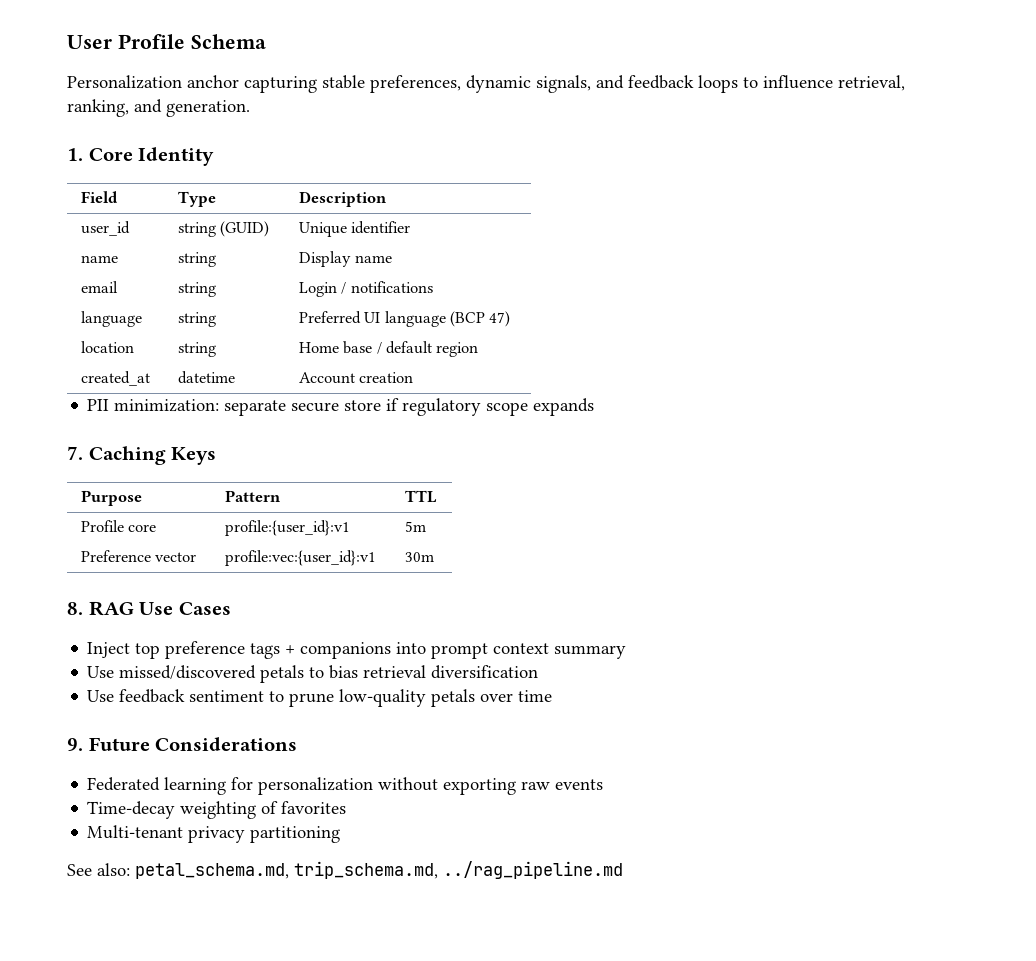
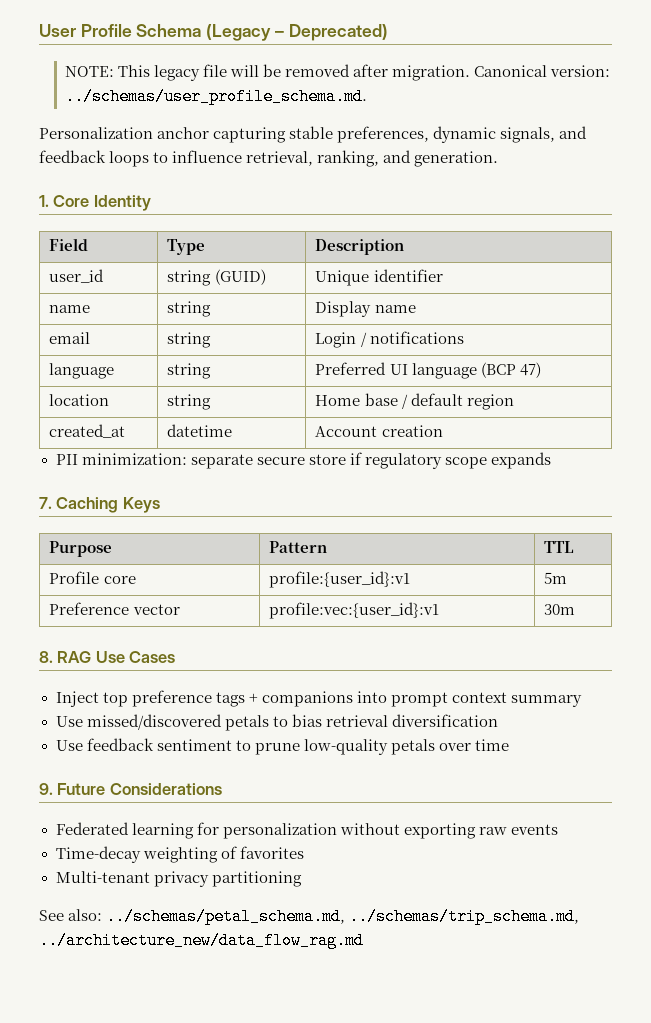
- User Profile Schema
+ User Profile Schema (Legacy – Deprecated)
+ NOTE: This legacy file will be removed after migration. Canonical version: ../schemas/user_profile_schema.md.
- See also: petal_schema.md, trip_schema.md, ../rag_pipeline.md
+ See also: ../schemas/petal_schema.md, ../schemas/trip_schema.md, ../architecture_new/data_flow_rag.md

